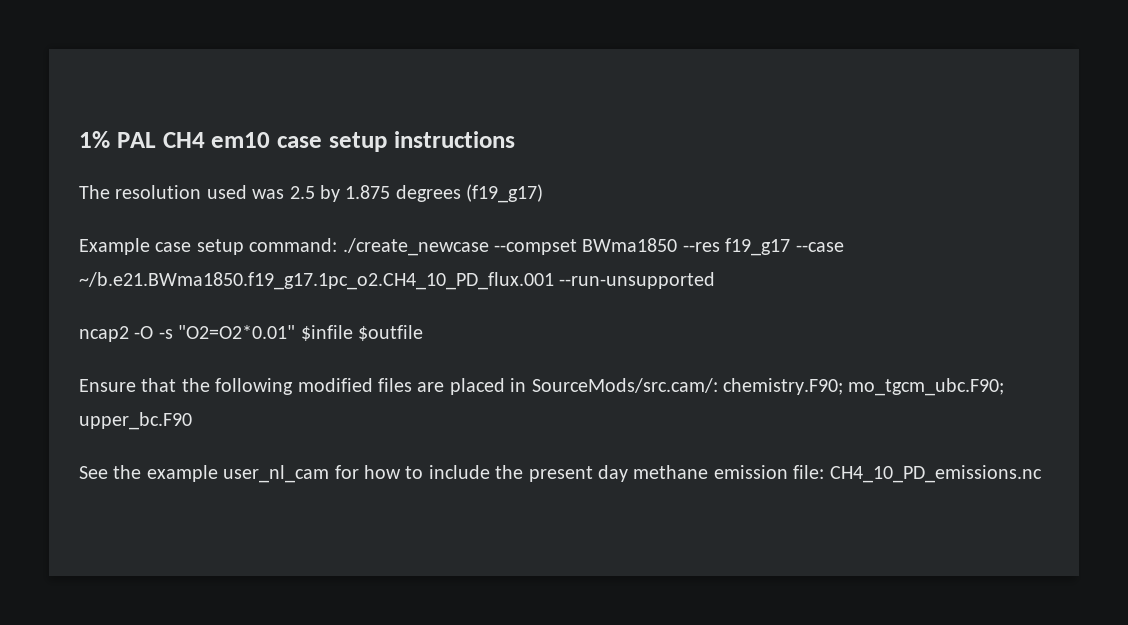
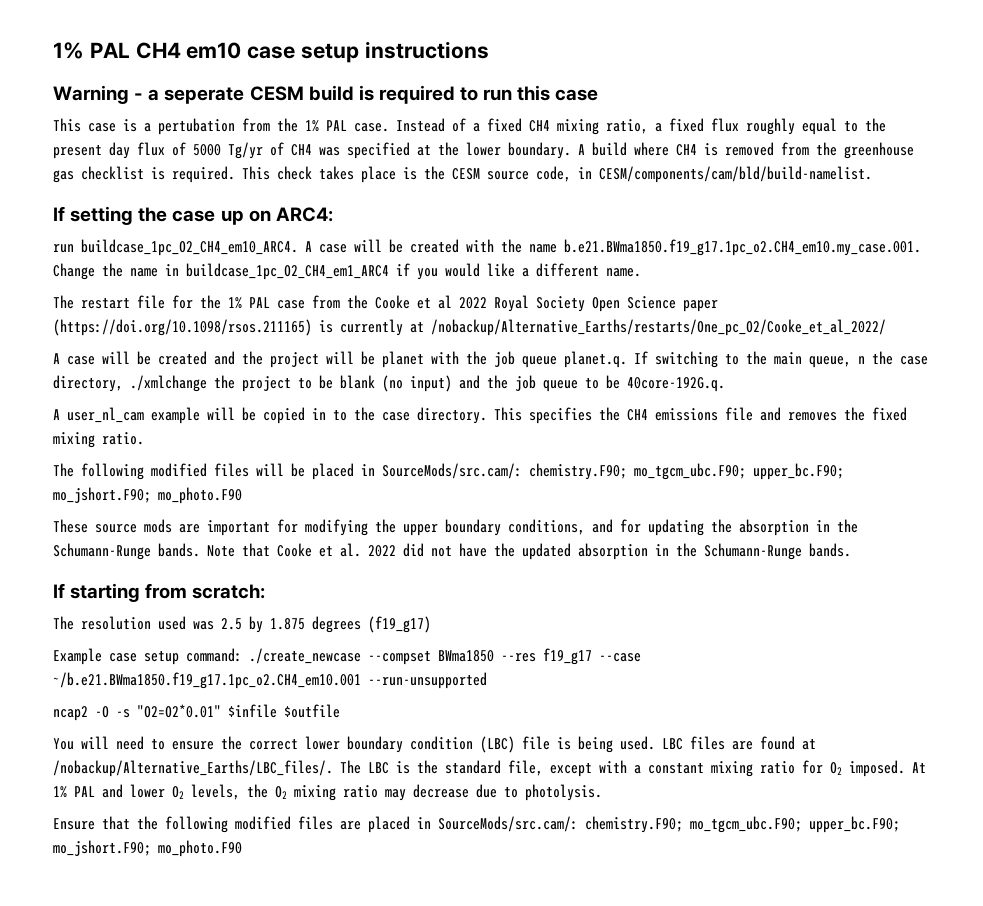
+ Warning - a seperate CESM build is required to run this case
+ This case is a pertubation from the 1% PAL case. Instead of a fixed CH4 mixing ratio, a fixed flux roughly equal to the present day flux of 5000 Tg/yr of CH4 was specified at the lower boundary. A build where CH4 is removed from the greenhouse gas checklist is required. This check takes place is the CESM source code, in CESM/components/cam/bld/build-namelist.
+ If setting the case up on ARC4:
+ run buildcase_1pc_O2_CH4_em10_ARC4. A case will be created with the name b.e21.BWma1850.f19_g17.1pc_o2.CH4_em10.my_case.001. Change the name in buildcase_1pc_O2_CH4_em1_ARC4 if you would like a different name.
+ The restart file for the 1% PAL case from the Cooke et al 2022 Royal Society Open Science paper (https://doi.org/10.1098/rsos.211165) is currently at /nobackup/Alternative_Earths/restarts/One_pc_O2/Cooke_et_al_2022/
+ A case will be created and the project will be planet with the job queue planet.q. If switching to the main queue, n the case directory, ./xmlchange the project to be blank (no input) and the job queue to be 40core-192G.q.
+ A user_nl_cam example will be copied in to the case directory. This specifies the CH4 emissions file and removes the fixed mixing ratio.
+ The following modified files will be placed in SourceMods/src.cam/: chemistry.F90; mo_tgcm_ubc.F90; upper_bc.F90; mo_jshort.F90; mo_photo.F90
+ These source mods are important for modifying the upper boundary conditions, and for updating the absorption in the Schumann-Runge bands. Note that Cooke et al. 2022 did not have the updated absorption in the Schumann-Runge bands.
+ If starting from scratch:
- Example case setup command: ./create_newcase --compset BWma1850 --res f19_g17 --case ~/b.e21.BWma1850.f19_g17.1pc_o2.CH4_10_PD_flux.001 --run-unsupported
+ Example case setup command: ./create_newcase --compset BWma1850 --res f19_g17 --case ~/b.e21.BWma1850.f19_g17.1pc_o2.CH4_em10.001 --run-unsupported
+ You will need to ensure the correct lower boundary condition (LBC) file is being used. LBC files are found at /nobackup/Alternative_Earths/LBC_files/. The LBC is the standard file, except with a constant mixing ratio for O2 imposed. At 1% PAL and lower O2 levels, the O2 mixing ratio may decrease due to photolysis.
- Ensure that the following modified files are placed in SourceMods/src.cam/: chemistry.F90; mo_tgcm_ubc.F90; upper_bc.F90
- See the example user_nl_cam for how to include the present day methane emission file: CH4_10_PD_emissions.nc
+ Ensure that the following modified files are placed in SourceMods/src.cam/: chemistry.F90; mo_tgcm_ubc.F90; upper_bc.F90; mo_jshort.F90; mo_photo.F90

